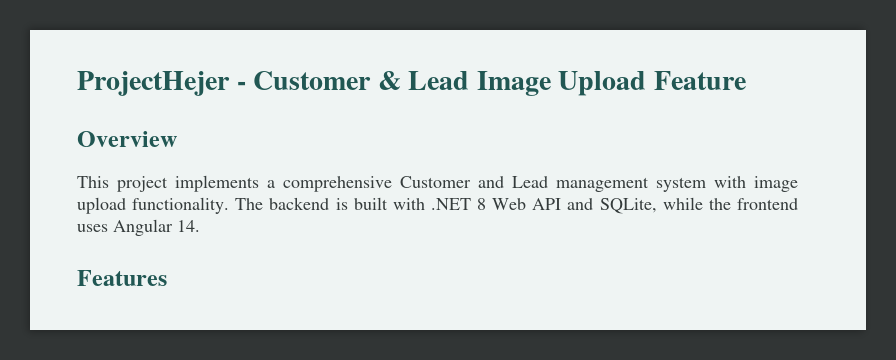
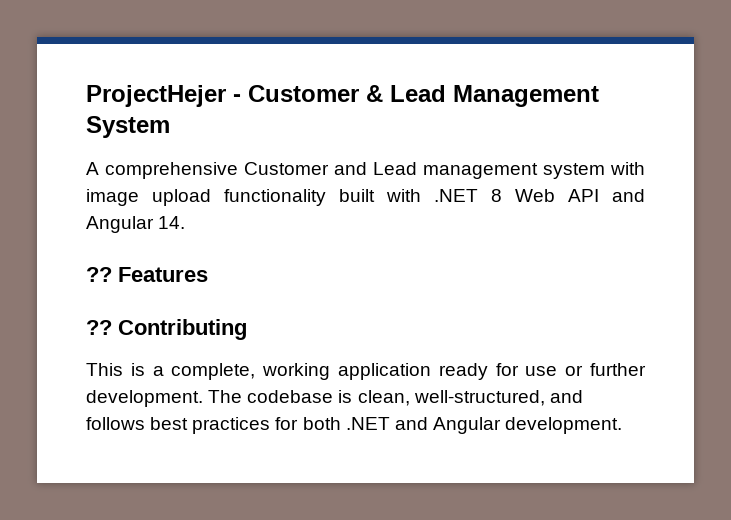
- ProjectHejer - Customer & Lead Image Upload Feature
- Overview
- This project implements a comprehensive Customer and Lead management system with image upload functionality. The backend is built with .NET 8 Web API and SQLite, while the frontend uses Angular 14.
- Features
+ ProjectHejer - Customer & Lead Management System
+ A comprehensive Customer and Lead management system with image upload functionality built with .NET 8 Web API and Angular 14.
+ ?? Features
+ ?? Contributing
+ This is a complete, working application ready for use or further development. The codebase is clean, well-structured, and follows best practices for both .NET and Angular development.

